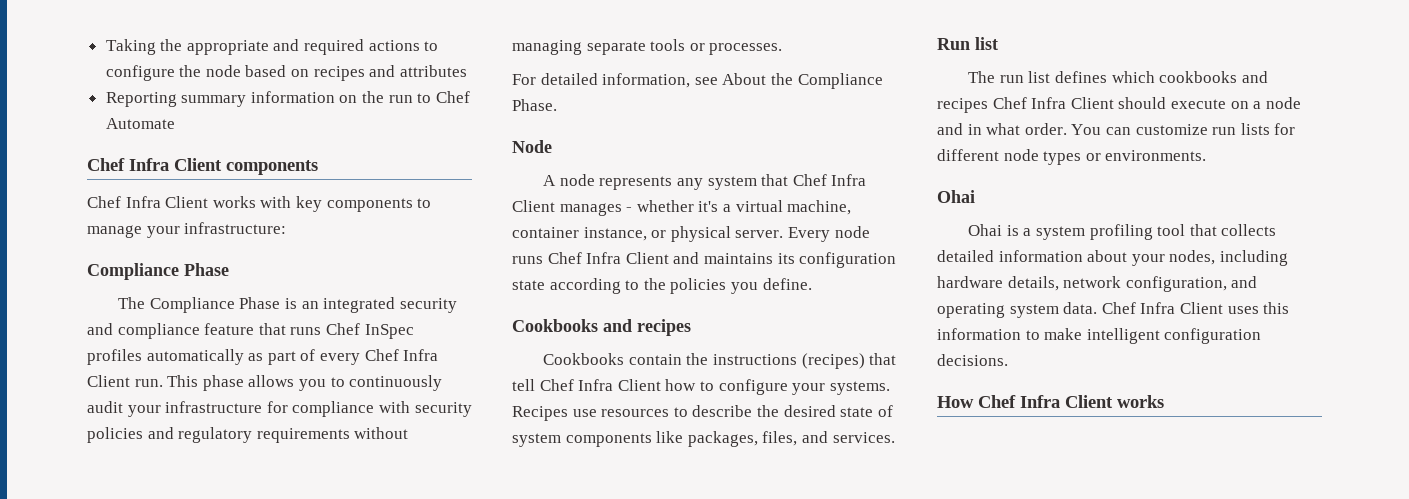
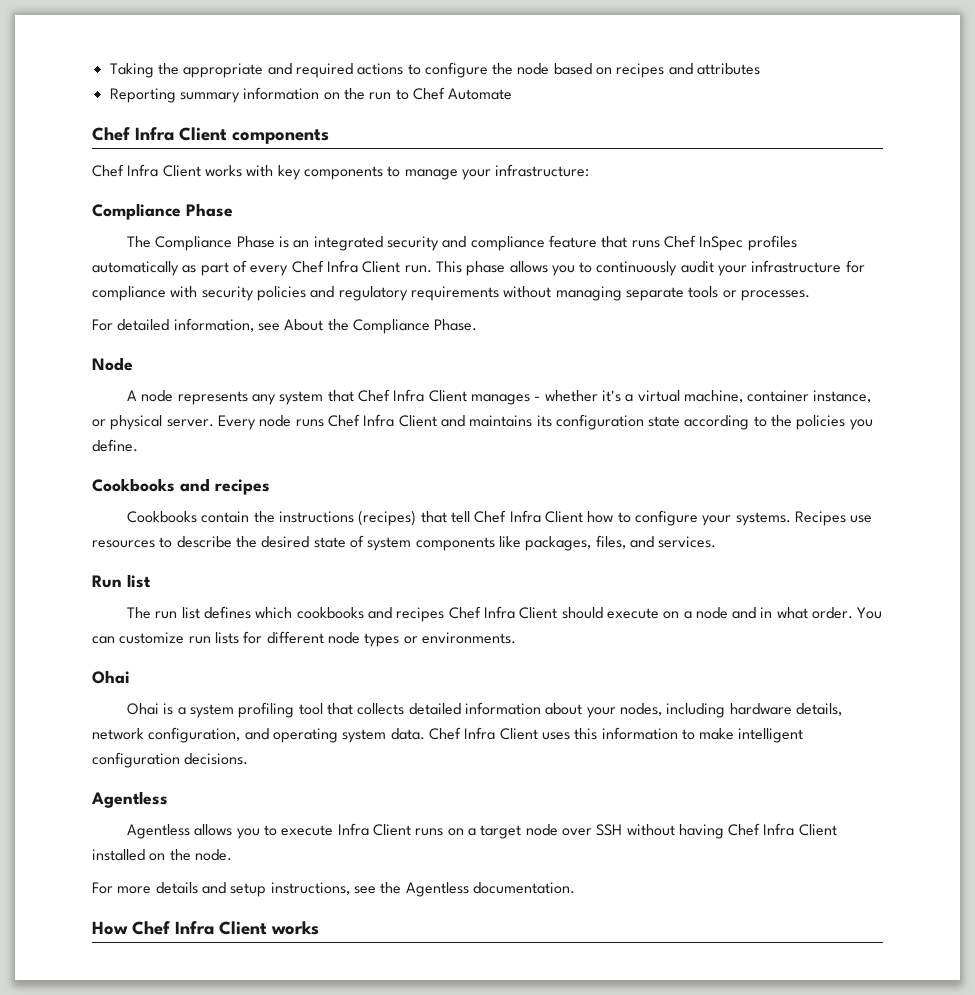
  Chef Infra Client uses this information to make intelligent configuration decisions.
+ Agentless
+ Agentless allows you to execute Infra Client runs on a target node over SSH without having Chef Infra Client installed on the node.
+ For more details and setup instructions, see the Agentless documentation.

